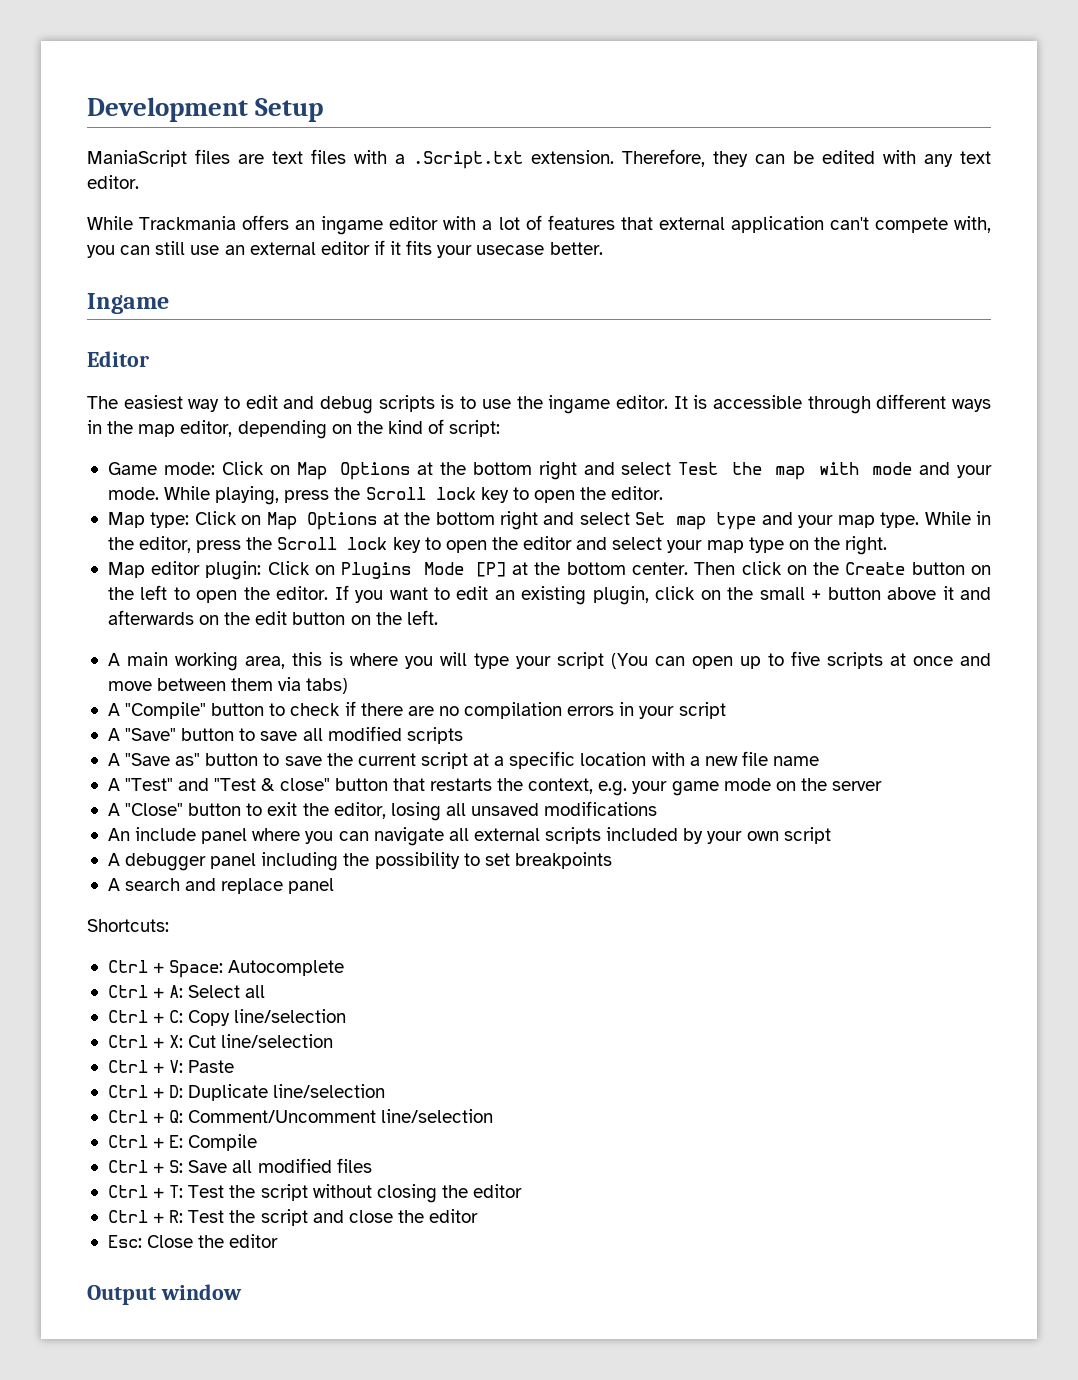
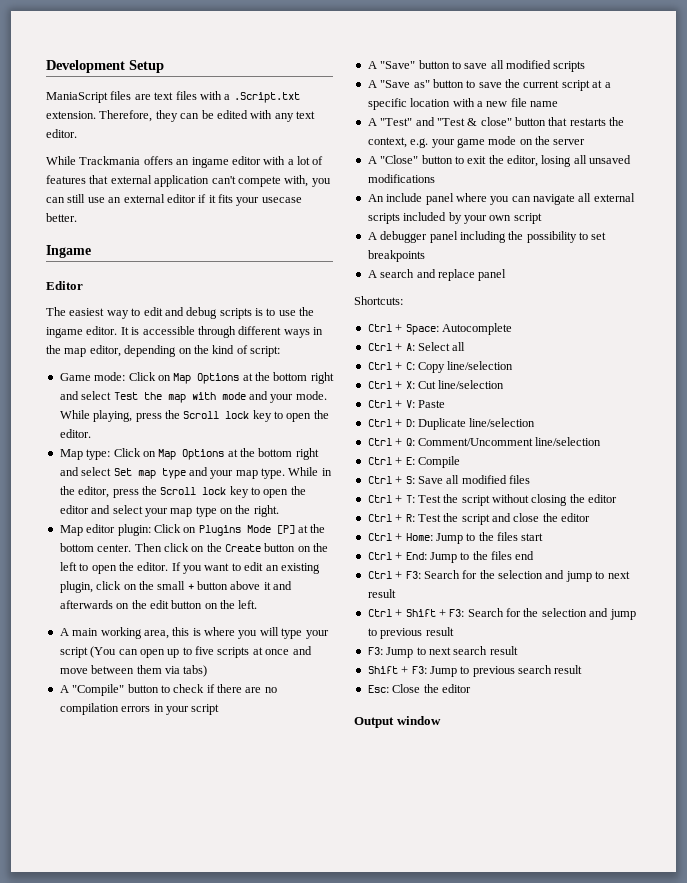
+ Ctrl + Home: Jump to the files start
+ Ctrl + End: Jump to the files end
+ Ctrl + F3: Search for the selection and jump to next result
+ Ctrl + Shift + F3: Search for the selection and jump to previous result
+ F3: Jump to next search result
+ Shift + F3: Jump to previous search result

